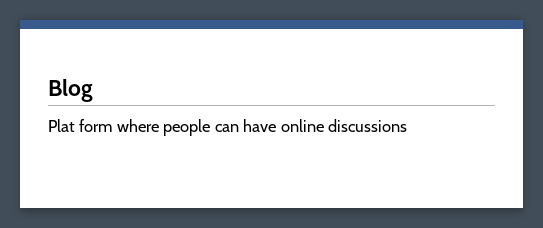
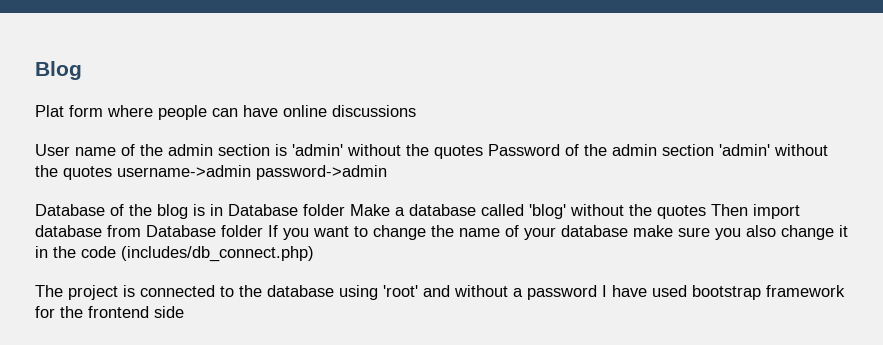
+ User name of the admin section is 'admin' without the quotes Password of the admin section 'admin' without the quotes username->admin password->admin
+ Database of the blog is in Database folder Make a database called 'blog' without the quotes Then import database from Database folder If you want to change the name of your database make sure you also change it in the code (includes/db_connect.php)
+ The project is connected to the database using 'root' and without a password I have used bootstrap framework for the frontend side

